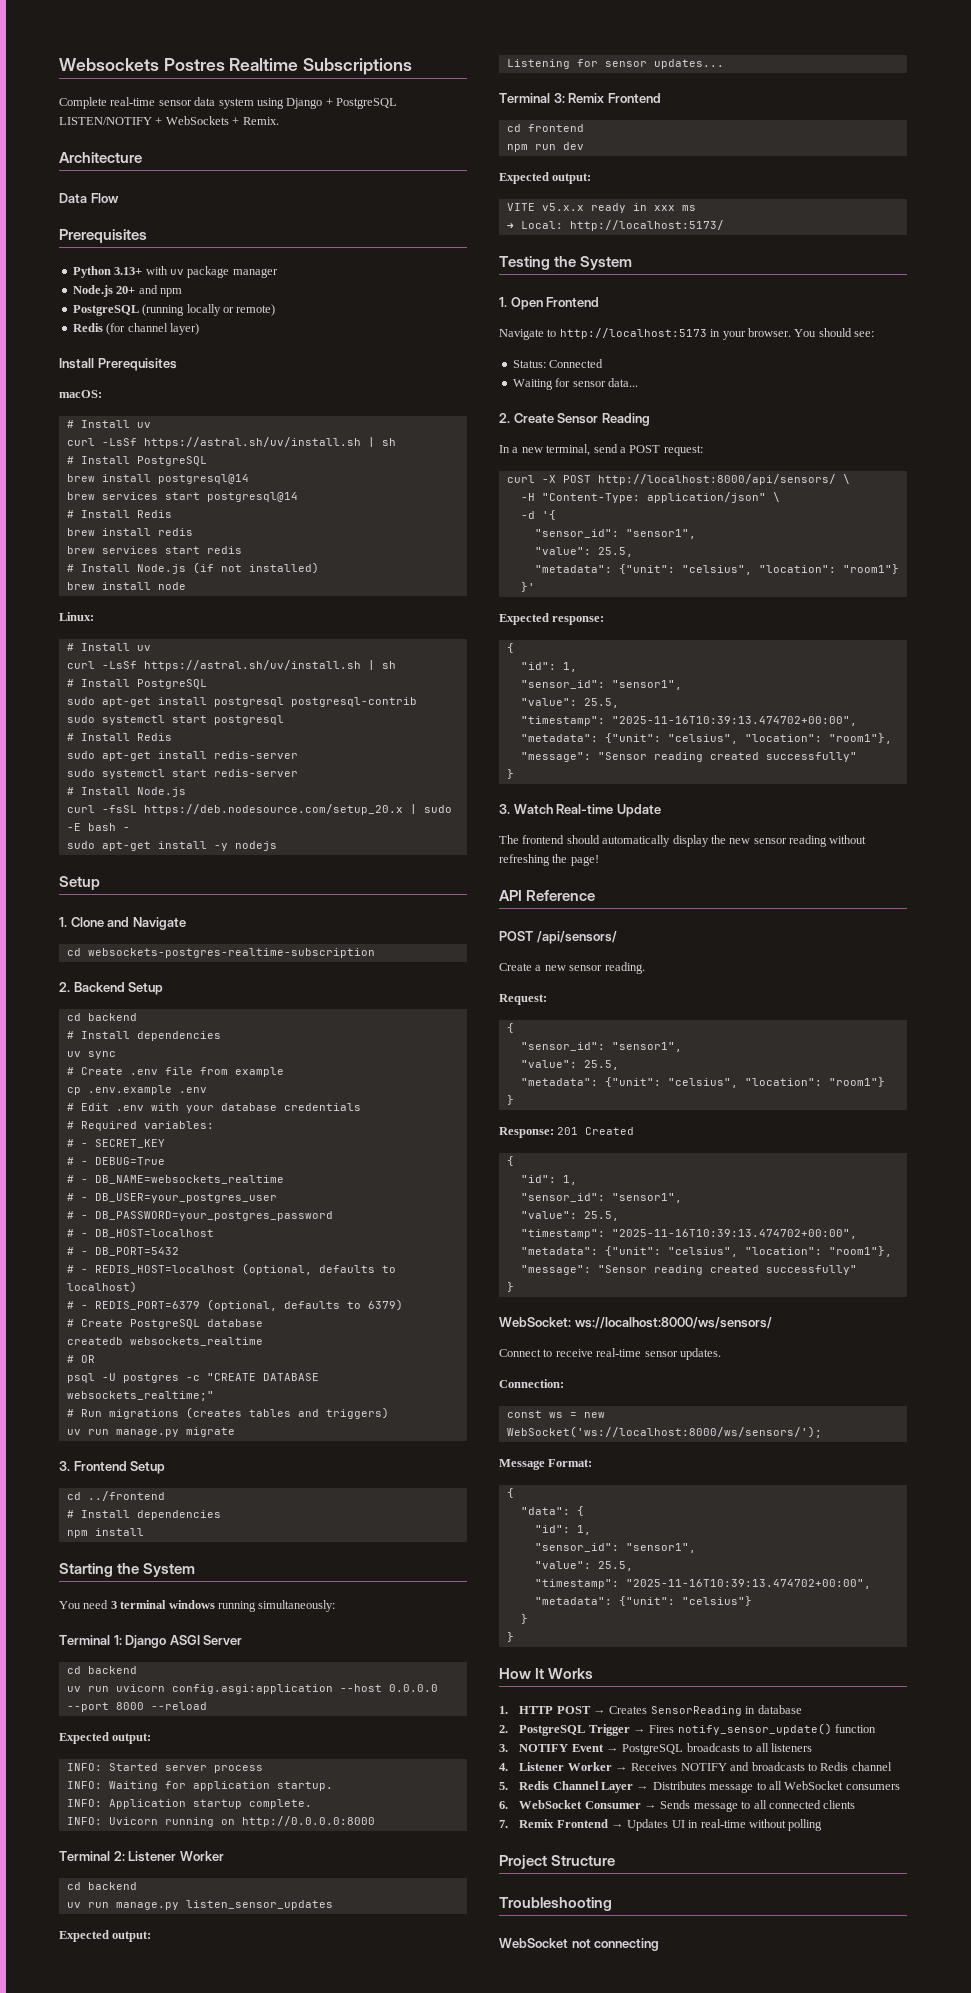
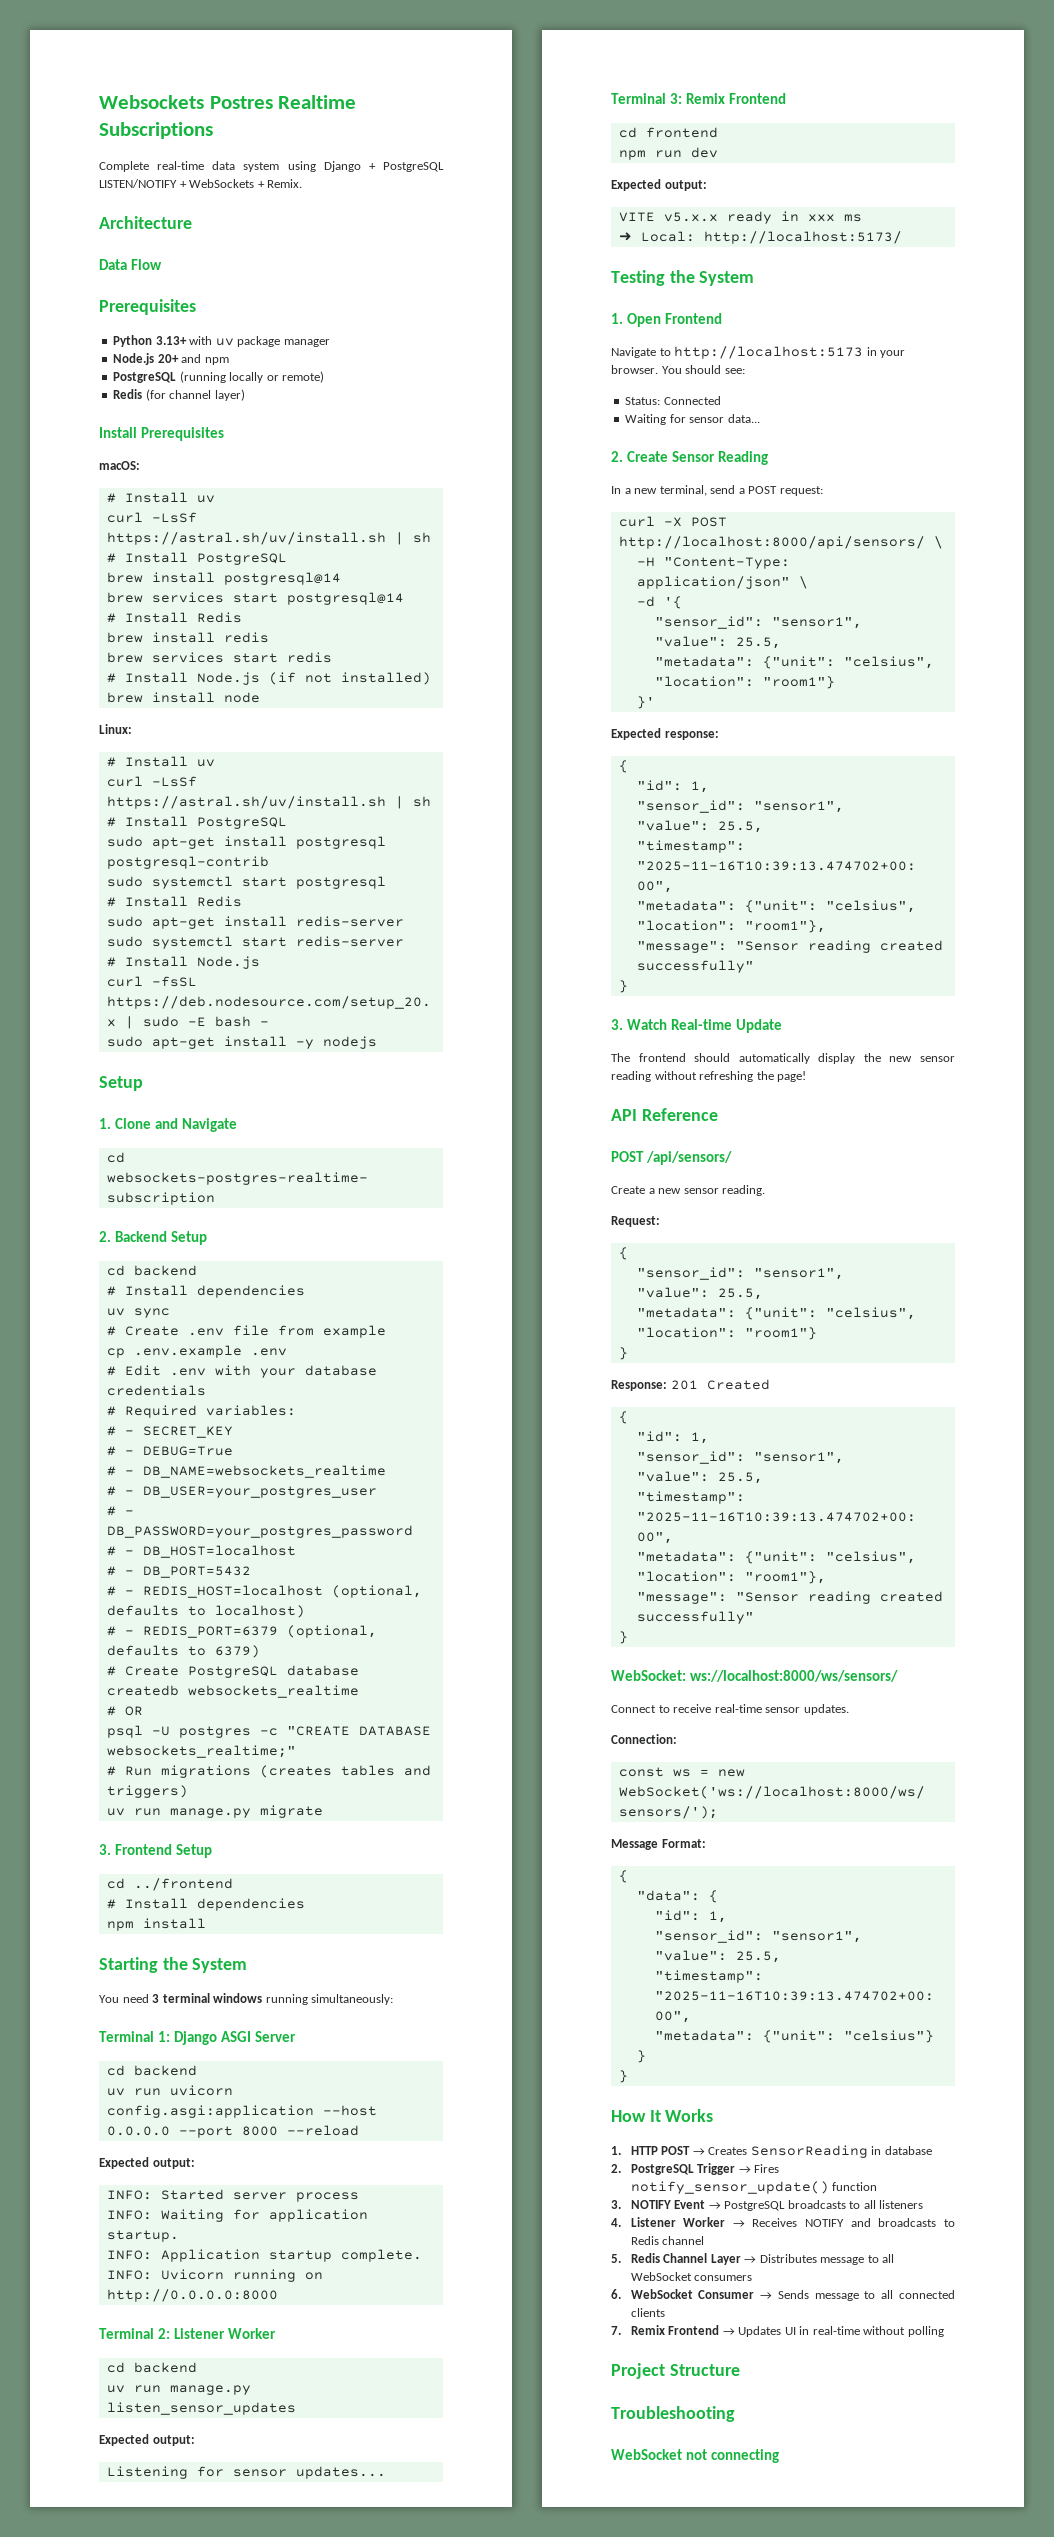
- Complete real-time sensor data system using Django + PostgreSQL LISTEN/NOTIFY + WebSockets + Remix.
+ Complete real-time data system using Django + PostgreSQL LISTEN/NOTIFY + WebSockets + Remix.

